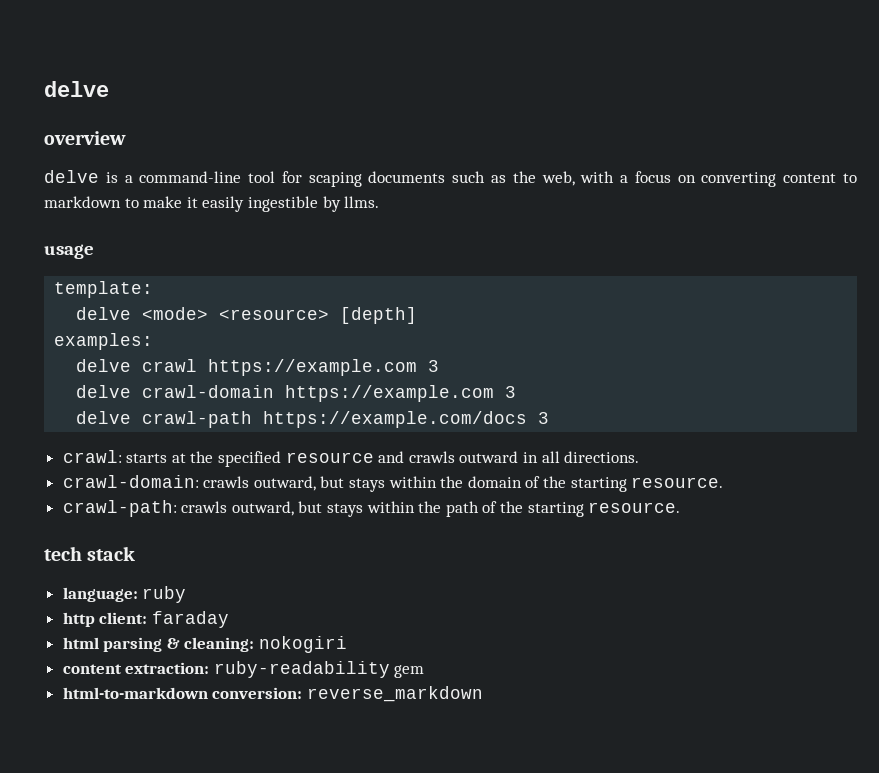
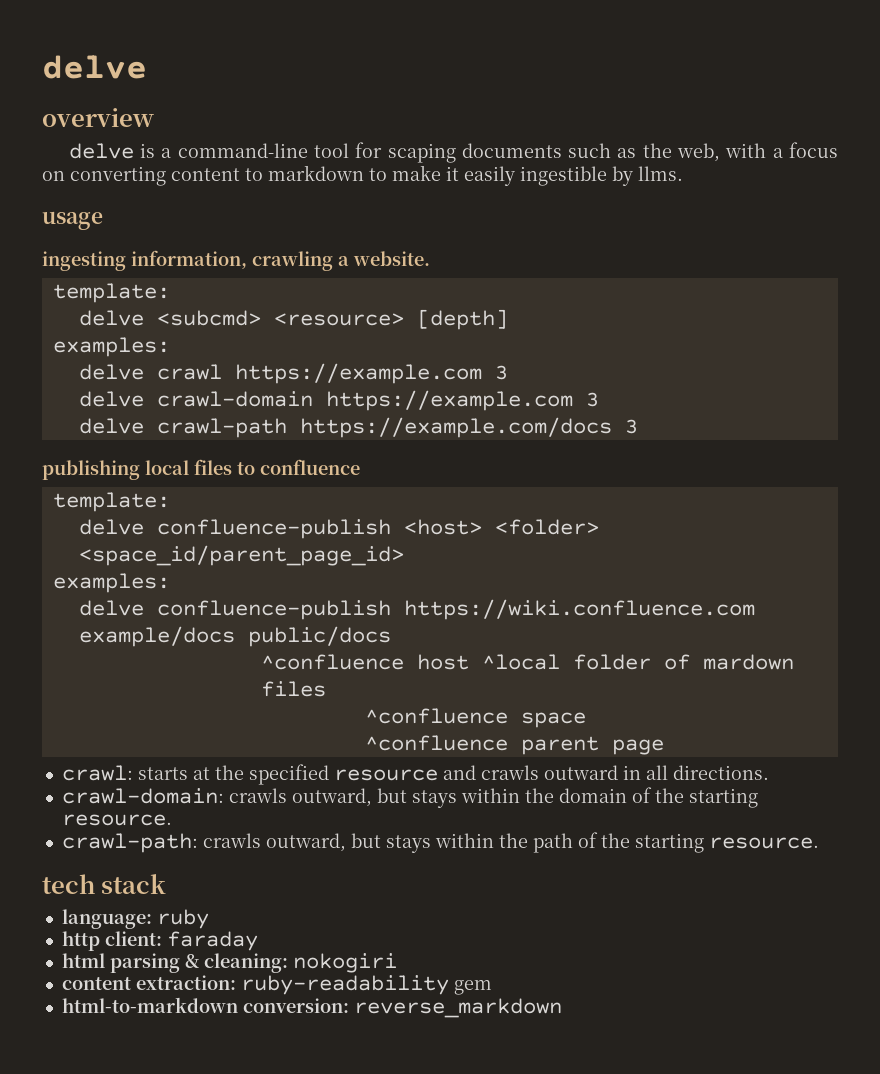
+ ingesting information, crawling a website.
  template:
- delve <mode> <resource> [depth]
+ delve <subcmd> <resource> [depth]
+ publishing local files to confluence
+ template:
+ delve confluence-publish <host> <folder> <space_id/parent_page_id>
+ examples:
+ delve confluence-publish https://wiki.confluence.com example/docs public/docs
+ ^confluence host ^local folder of mardown files
+ ^confluence space
+ ^confluence parent page

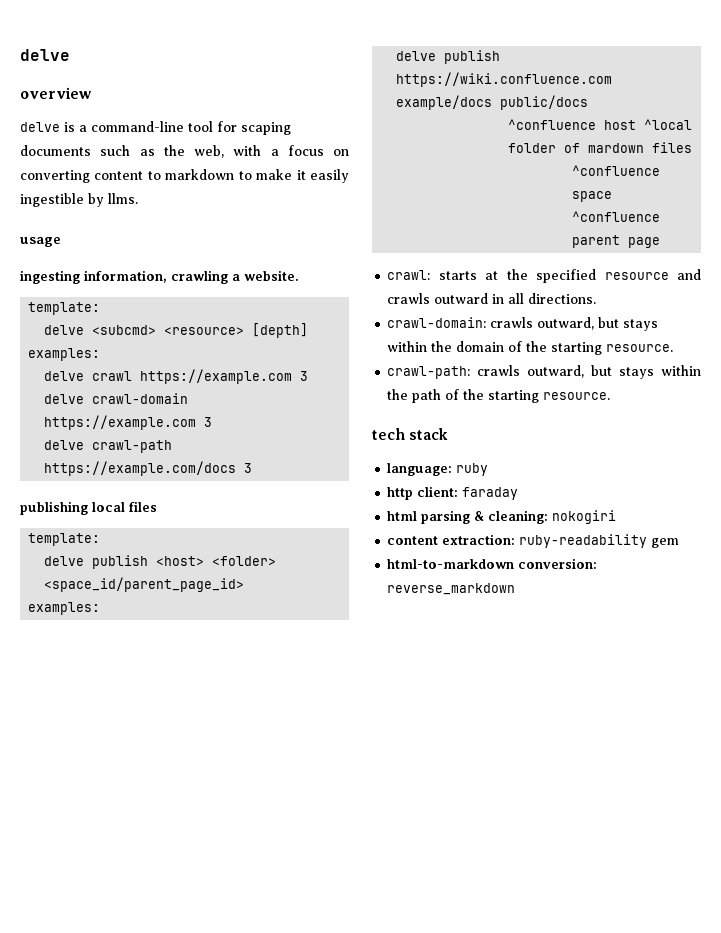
- publishing local files to confluence
+ publishing local files
  template:
- delve confluence-publish <host> <folder> <space_id/parent_page_id>
+ delve publish <host> <folder> <space_id/parent_page_id>
- delve confluence-publish https://wiki.confluence.com example/docs public/docs
+ delve publish https://wiki.confluence.com example/docs public/docs

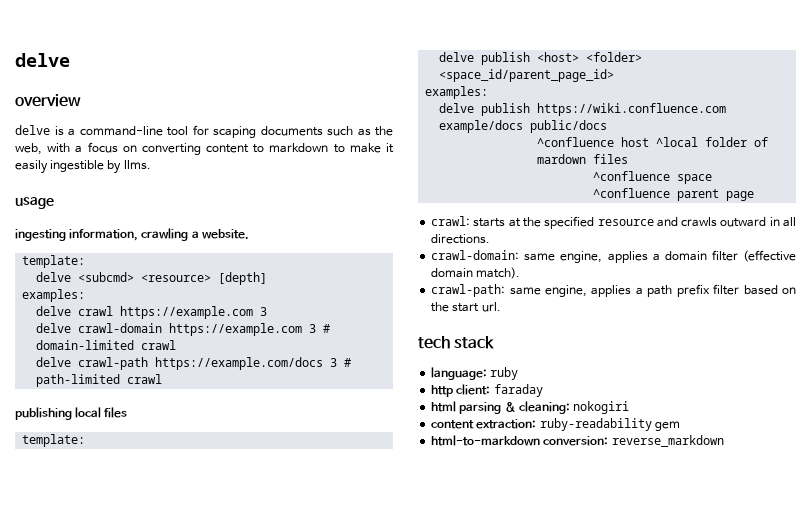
- delve crawl-domain https://example.com 3
+ delve crawl-domain https://example.com 3 # domain-limited crawl
- delve crawl-path https://example.com/docs 3
+ delve crawl-path https://example.com/docs 3 # path-limited crawl
- crawl-domain: crawls outward, but stays within the domain of the starting resource.
- crawl-path: crawls outward, but stays within the path of the starting resource.
+ crawl-domain: same engine, applies a domain filter (effective domain match).
+ crawl-path: same engine, applies a path prefix filter based on the start url.

